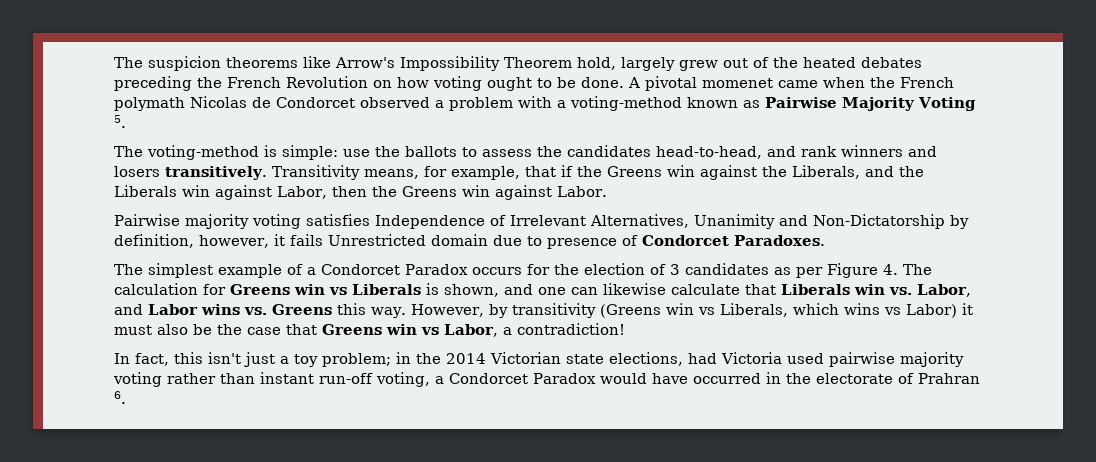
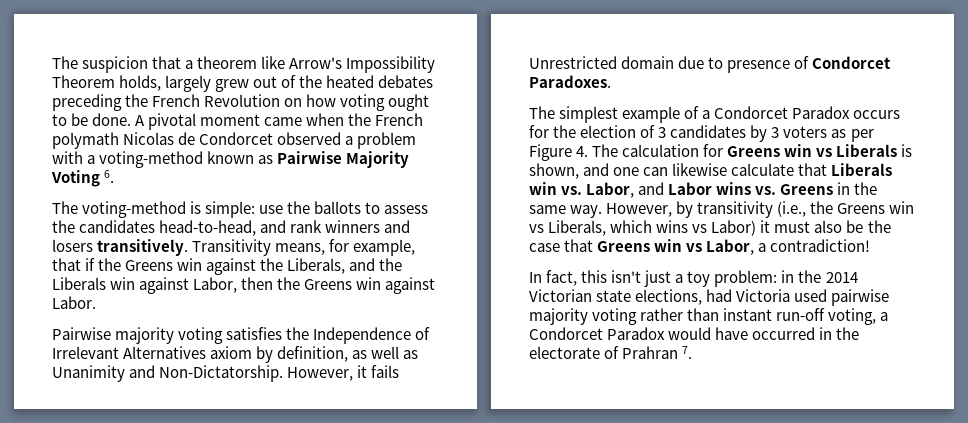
- The suspicion theorems like Arrow's Impossibility Theorem hold, largely grew out of the heated debates preceding the French Revolution on how voting ought to be done.
+ The suspicion that a theorem like Arrow's Impossibility Theorem holds, largely grew out of the heated debates preceding the French Revolution on how voting ought to be done.
- A pivotal momenet came when the French polymath Nicolas de Condorcet observed a problem with a voting-method known as Pairwise Majority Voting 5.
+ A pivotal moment came when the French polymath Nicolas de Condorcet observed a problem with a voting-method known as Pairwise Majority Voting 6.
- Pairwise majority voting satisfies Independence of Irrelevant Alternatives, Unanimity and Non-Dictatorship by definition, however, it fails Unrestricted domain due to presence of Condorcet Paradoxes.
+ Pairwise majority voting satisfies the Independence of Irrelevant Alternatives axiom by definition, as well as Unanimity and Non-Dictatorship. However, it fails Unrestricted domain due to presence of Condorcet Paradoxes.
- The simplest example of a Condorcet Paradox occurs for the election of 3 candidates as per Figure 4. The calculation for Greens win vs Liberals is shown, and one can likewise calculate that Liberals win vs. Labor, and Labor wins vs. Greens this way.
+ The simplest example of a Condorcet Paradox occurs for the election of 3 candidates by 3 voters as per Figure 4. The calculation for Greens win vs Liberals is shown, and one can likewise calculate that Liberals win vs. Labor, and Labor wins vs. Greens in the same way.
- However, by transitivity (Greens win vs Liberals, which wins vs Labor) it must also be the case that Greens win vs Labor, a contradiction!
+ However, by transitivity (i.e., the Greens win vs Liberals, which wins vs Labor) it must also be the case that Greens win vs Labor, a contradiction!
- In fact, this isn't just a toy problem; in the 2014 Victorian state elections, had Victoria used pairwise majority voting rather than instant run-off voting, a Condorcet Paradox would have occurred in the electorate of Prahran 6.
+ In fact, this isn't just a toy problem: in the 2014 Victorian state elections, had Victoria used pairwise majority voting rather than instant run-off voting, a Condorcet Paradox would have occurred in the electorate of Prahran 7.

